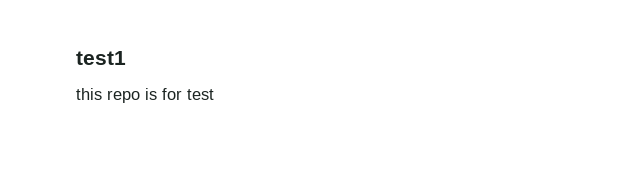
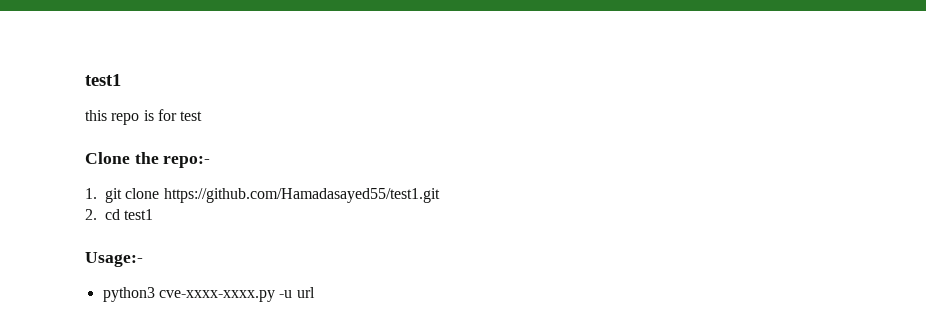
+ Clone the repo:-
+ 1. git clone https://github.com/Hamadasayed55/test1.git
+ 2. cd test1
+ Usage:-
+ python3 cve-xxxx-xxxx.py -u url

